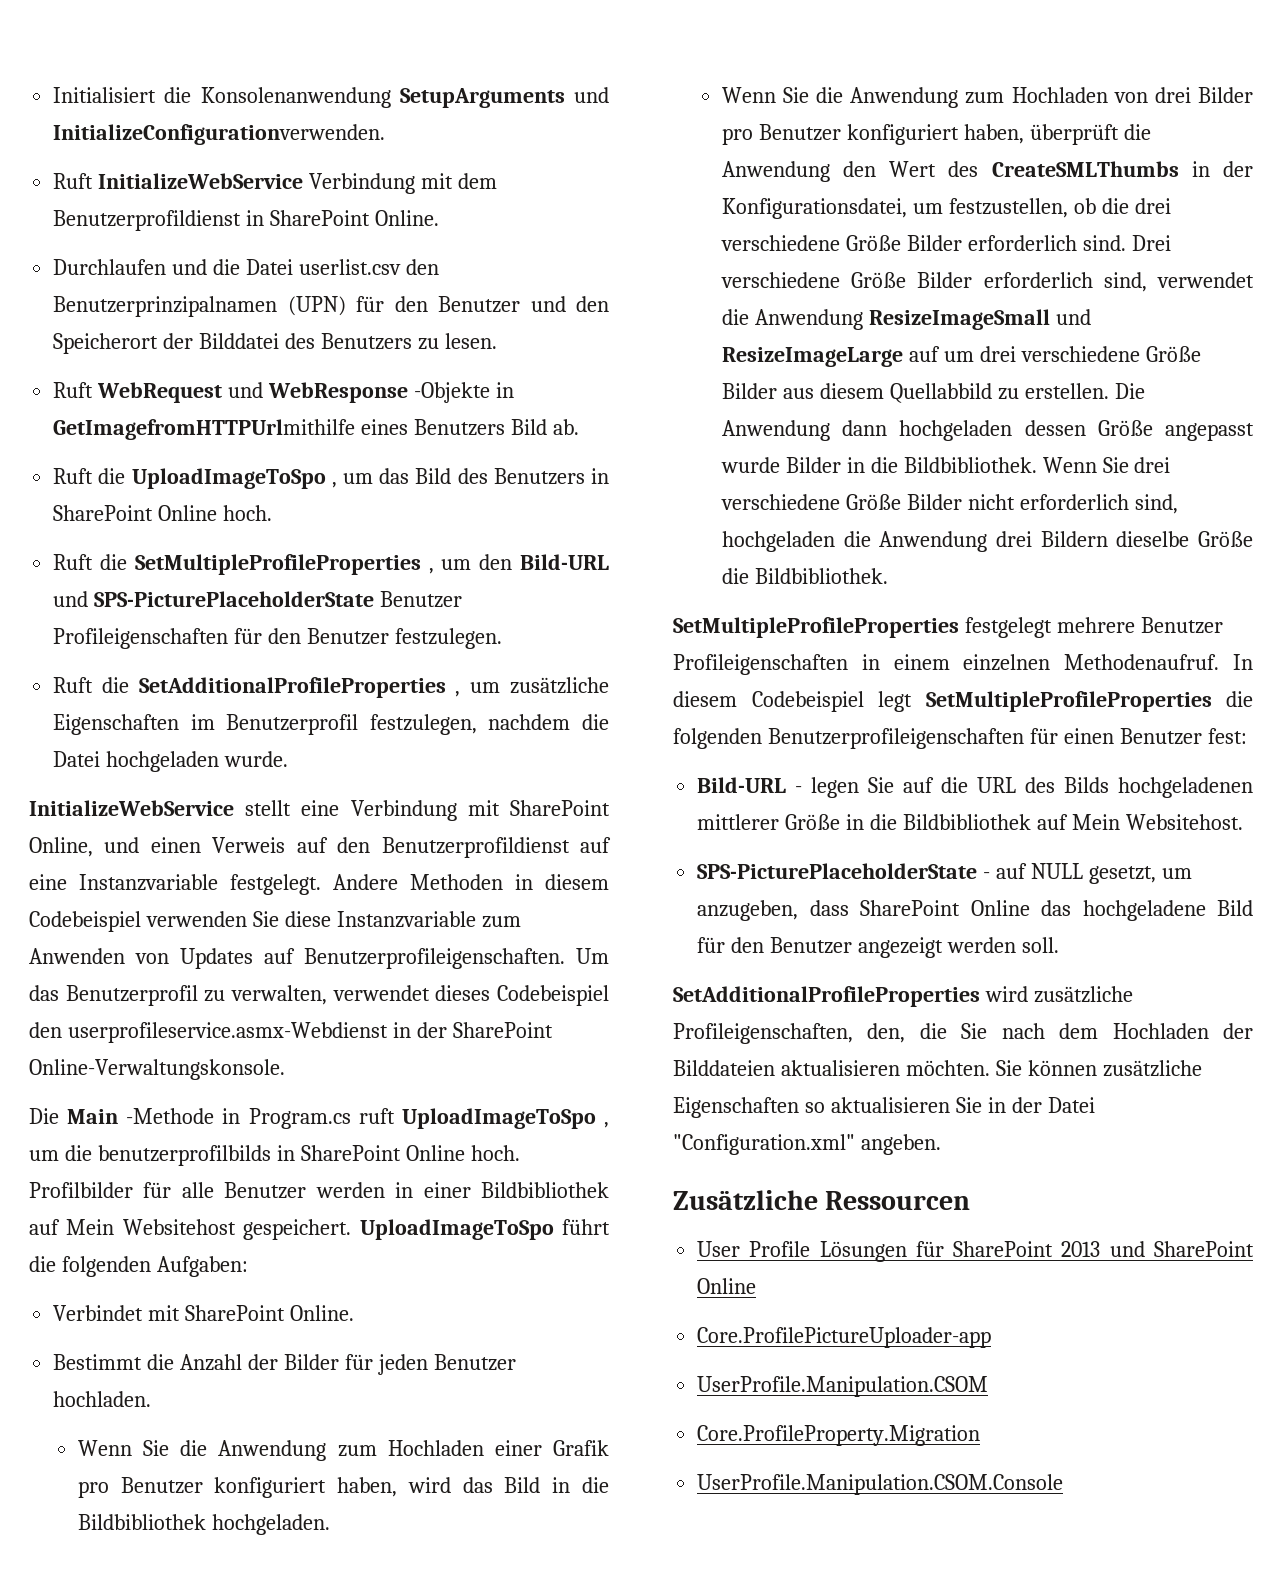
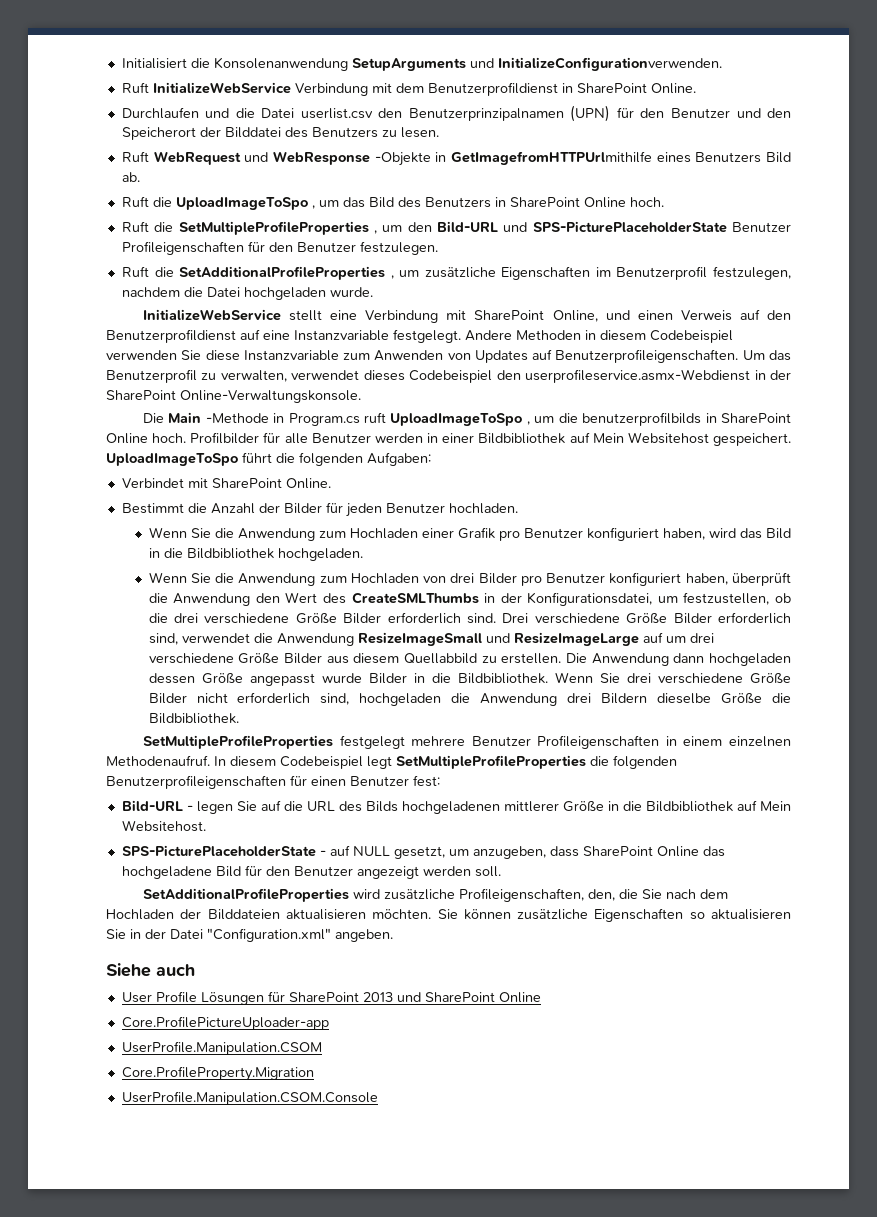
- Zusätzliche Ressourcen
+ Siehe auch

